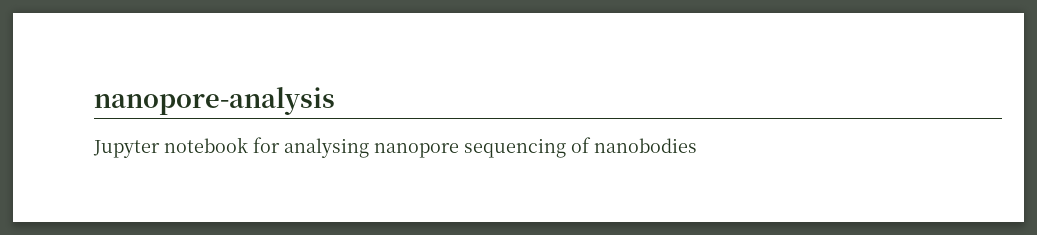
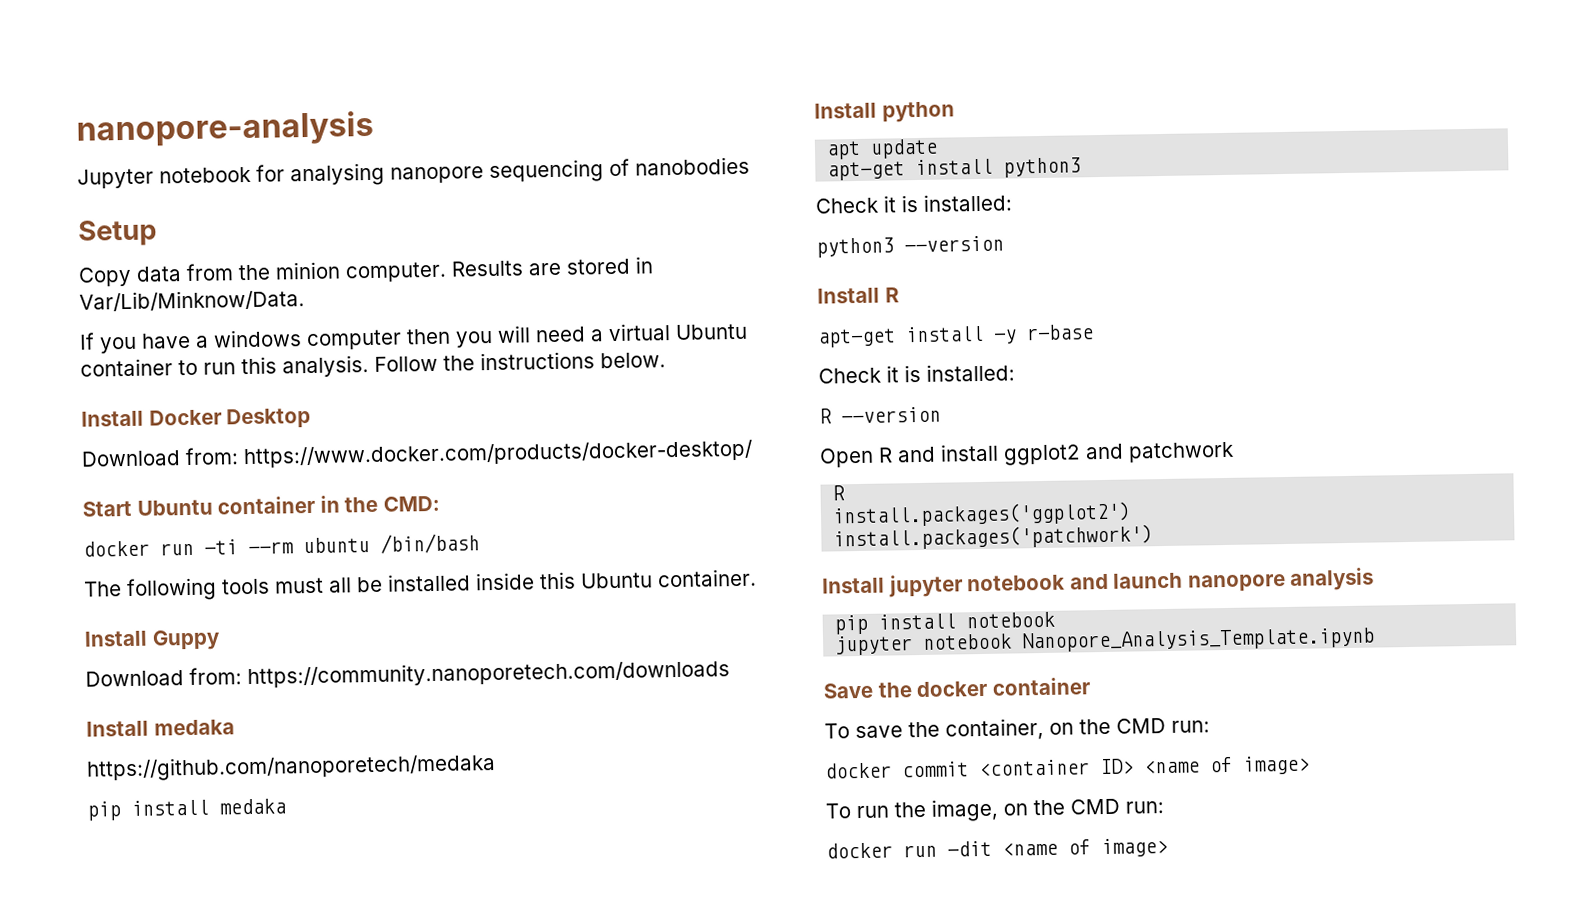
+ Setup
+ Copy data from the minion computer. Results are stored in Var/Lib/Minknow/Data.
+ If you have a windows computer then you will need a virtual Ubuntu container to run this analysis. Follow the instructions below.
+ Install Docker Desktop
+ Download from: https://www.docker.com/products/docker-desktop/
+ Start Ubuntu container in the CMD:
+ docker run -ti --rm ubuntu /bin/bash
+ The following tools must all be installed inside this Ubuntu container.
+ Install Guppy
+ Download from: https://community.nanoporetech.com/downloads
+ Install medaka
+ https://github.com/nanoporetech/medaka
+ pip install medaka
+ Install python
+ apt update
+ apt-get install python3
+ Check it is installed:
+ python3 --version
+ Install R
+ apt-get install -y r-base
+ Check it is installed:
+ R --version
+ Open R and install ggplot2 and patchwork
+ R
+ install.packages('ggplot2')
+ install.packages('patchwork')
+ Install jupyter notebook and launch nanopore analysis
+ pip install notebook
+ jupyter notebook Nanopore_Analysis_Template.ipynb
+ Save the docker container
+ To save the container, on the CMD run:
+ docker commit <container ID> <name of image>
+ To run the image, on the CMD run:
+ docker run -dit <name of image>

